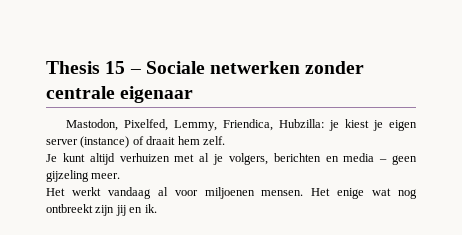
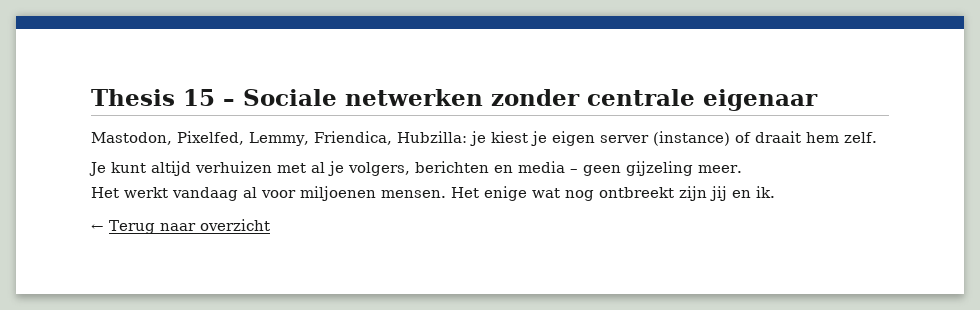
+ ← Terug naar overzicht

